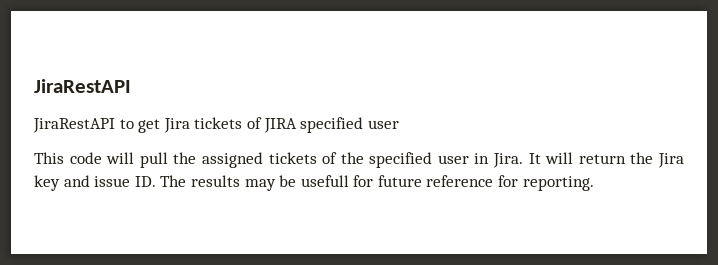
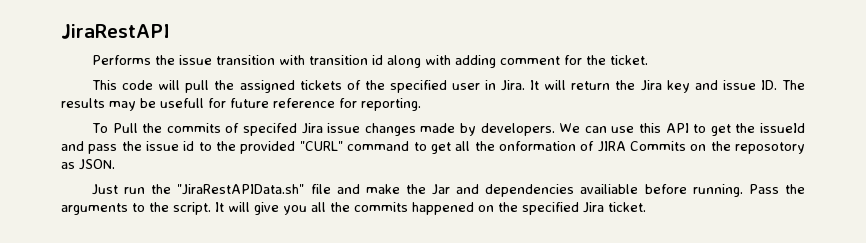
- JiraRestAPI to get Jira tickets of JIRA specified user
+ Performs the issue transition with transition id along with adding comment for the ticket.
+ To Pull the commits of specifed Jira issue changes made by developers. We can use this API to get the issueId and pass the issue id to the provided "CURL" command to get all the onformation of JIRA Commits on the reposotory as JSON.
+ Just run the "JiraRestAPIData.sh" file and make the Jar and dependencies availiable before running. Pass the arguments to the script. It will give you all the commits happened on the specified Jira ticket.

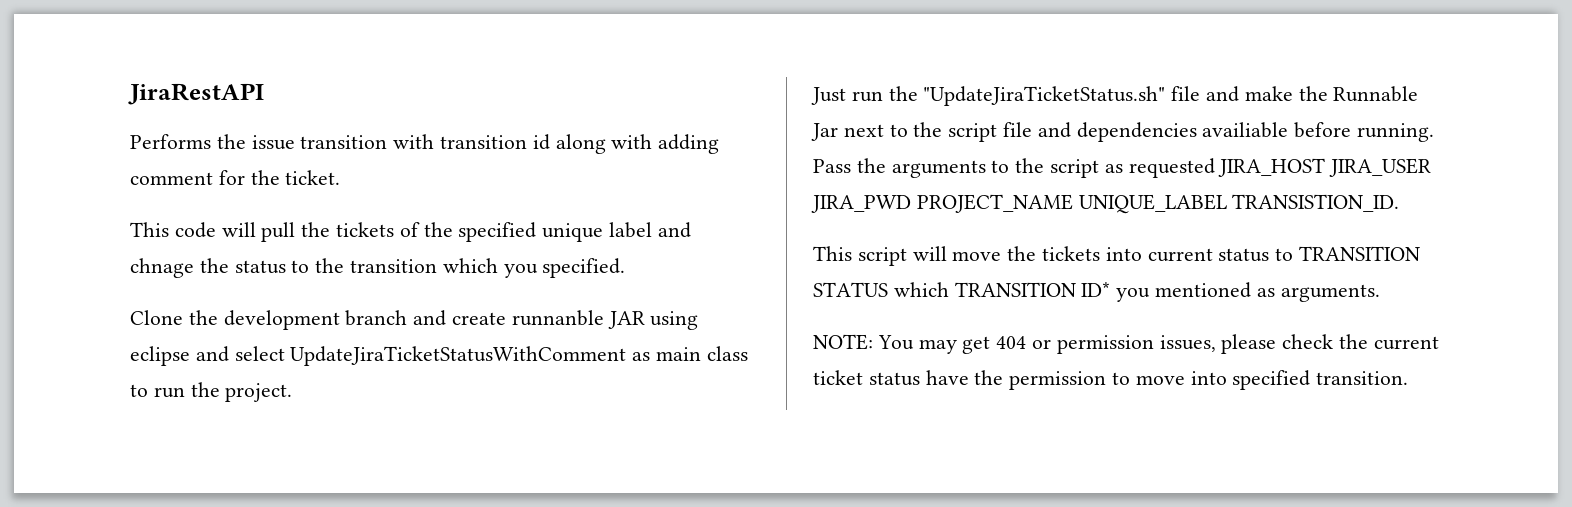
- This code will pull the assigned tickets of the specified user in Jira. It will return the Jira key and issue ID. The results may be usefull for future reference for reporting.
- To Pull the commits of specifed Jira issue changes made by developers. We can use this API to get the issueId and pass the issue id to the provided "CURL" command to get all the onformation of JIRA Commits on the reposotory as JSON.
+ This code will pull the tickets of the specified unique label and chnage the status to the transition which you specified.
+ Clone the development branch and create runnanble JAR using eclipse and select UpdateJiraTicketStatusWithComment as main class to run the project.
- Just run the "JiraRestAPIData.sh" file and make the Jar and dependencies availiable before running.
+ Just run the "UpdateJiraTicketStatus.sh" file and make the Runnable Jar next to the script file and dependencies availiable before running.
- Pass the arguments to the script. It will give you all the commits happened on the specified Jira ticket.
+ Pass the arguments to the script as requested JIRA_HOST JIRA_USER JIRA_PWD PROJECT_NAME UNIQUE_LABEL TRANSISTION_ID.
+ This script will move the tickets into current status to TRANSITION STATUS which TRANSITION ID* you mentioned as arguments.
+ NOTE: You may get 404 or permission issues, please check the current ticket status have the permission to move into specified transition.

